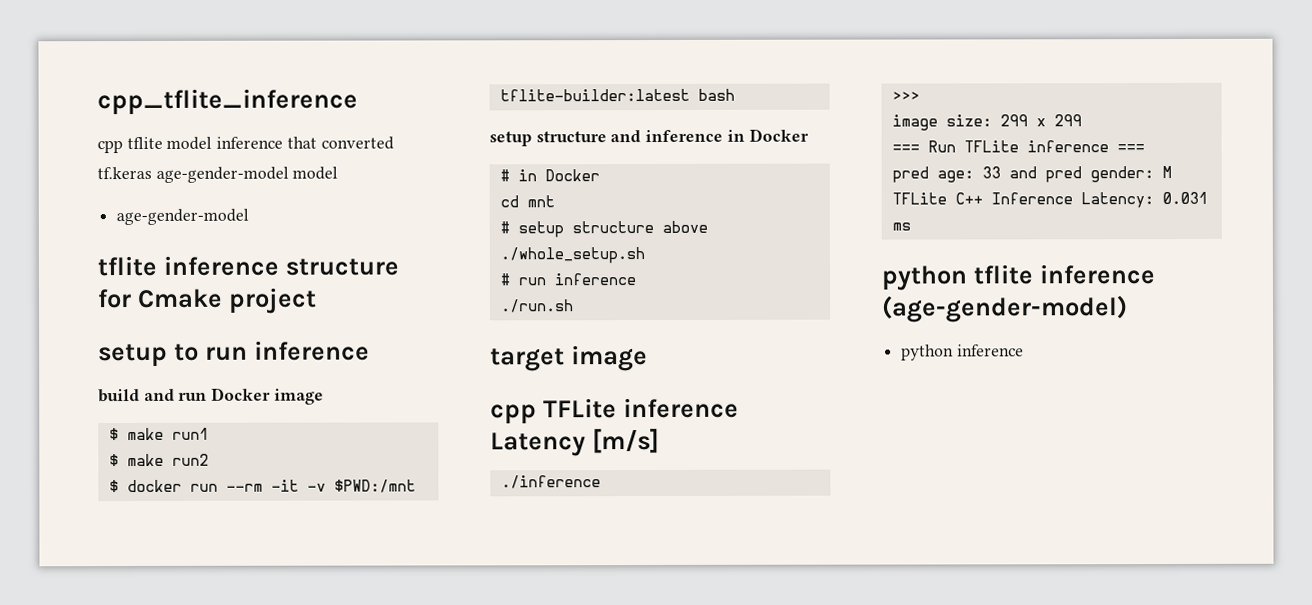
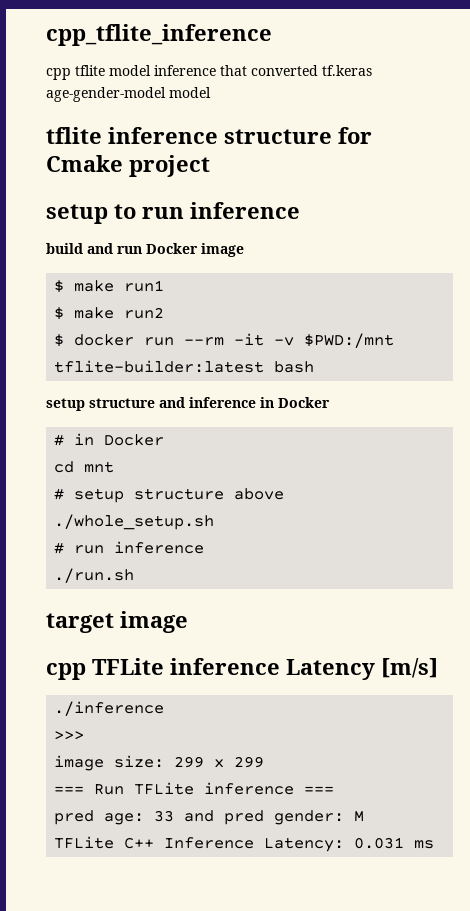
  cpp tflite model inference that converted tf.keras age-gender-model model
- age-gender-model
- python tflite inference (age-gender-model)
- python inference

